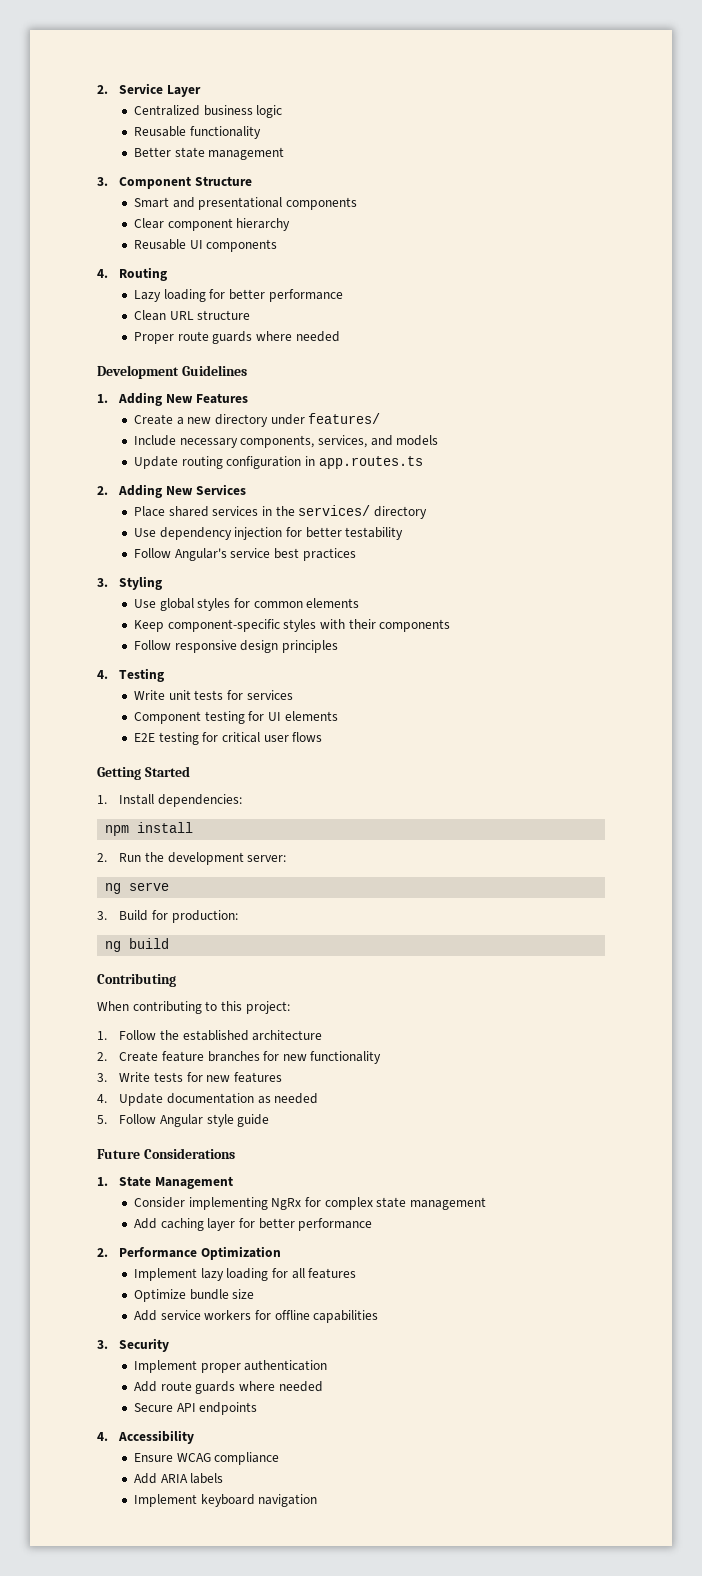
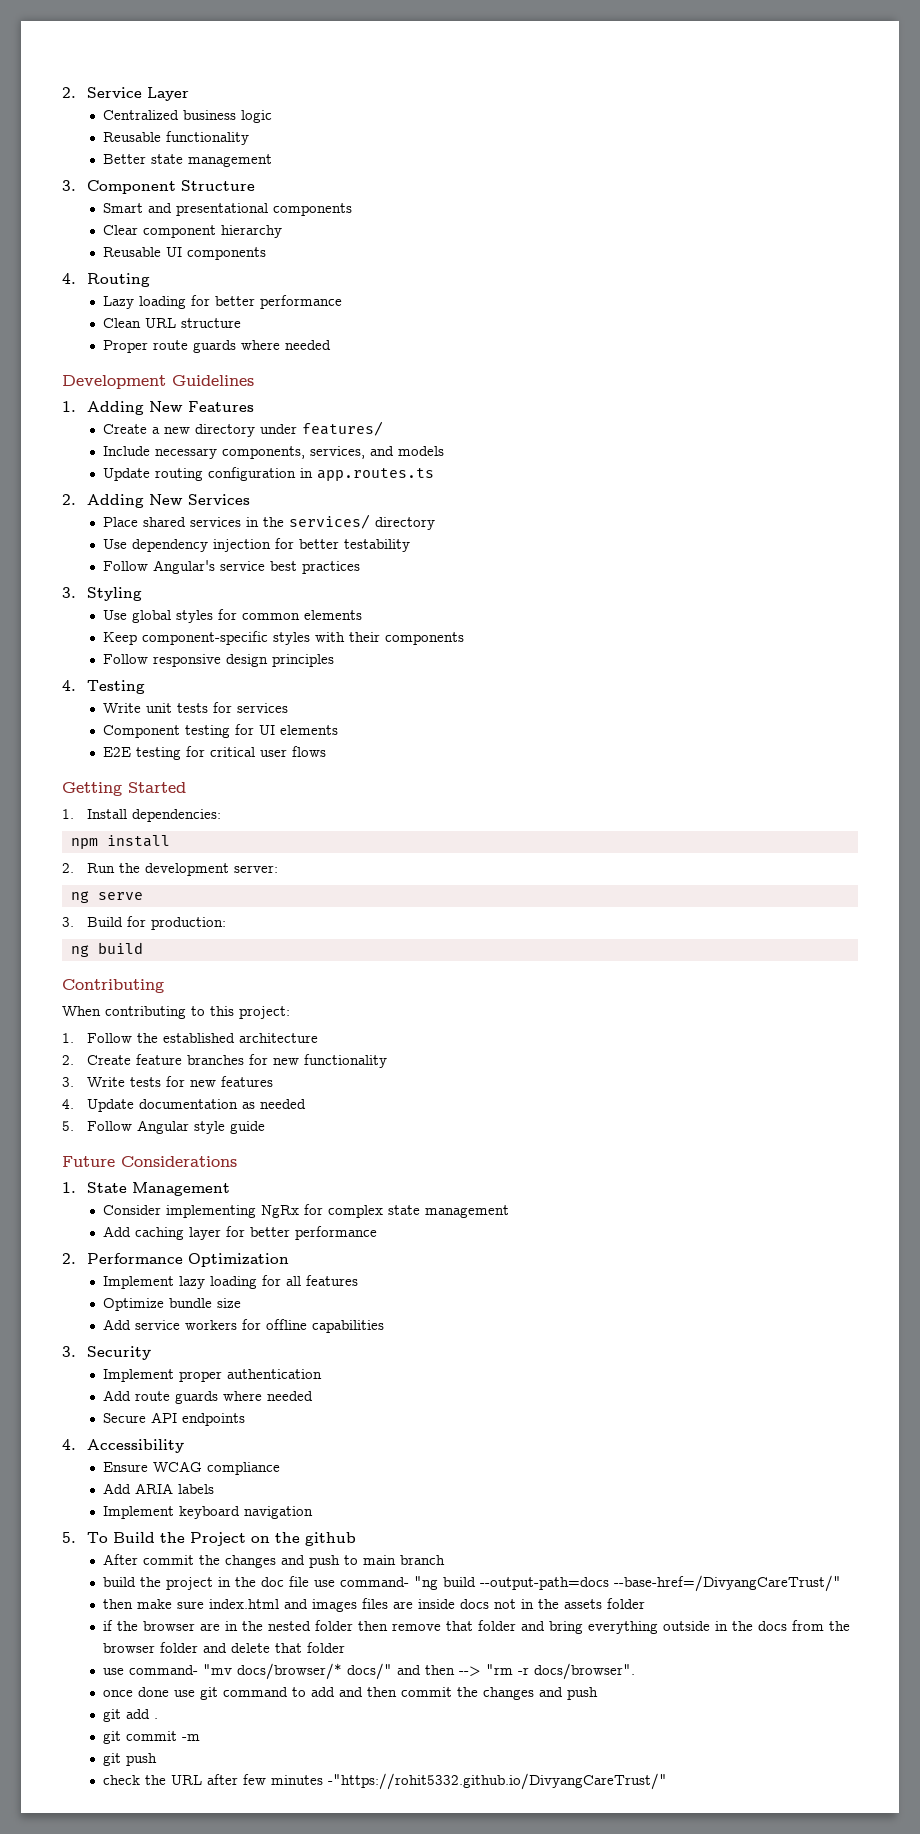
+ 5. To Build the Project on the github
+ After commit the changes and push to main branch
+ build the project in the doc file use command- "ng build --output-path=docs --base-href=/DivyangCareTrust/"
+ then make sure index.html and images files are inside docs not in the assets folder
+ if the browser are in the nested folder then remove that folder and bring everything outside in the docs from the browser folder and delete that folder
+ use command- "mv docs/browser/* docs/" and then --> "rm -r docs/browser".
+ once done use git command to add and then commit the changes and push
+ git add .
+ git commit -m
+ git push
+ check the URL after few minutes -"https://rohit5332.github.io/DivyangCareTrust/"

